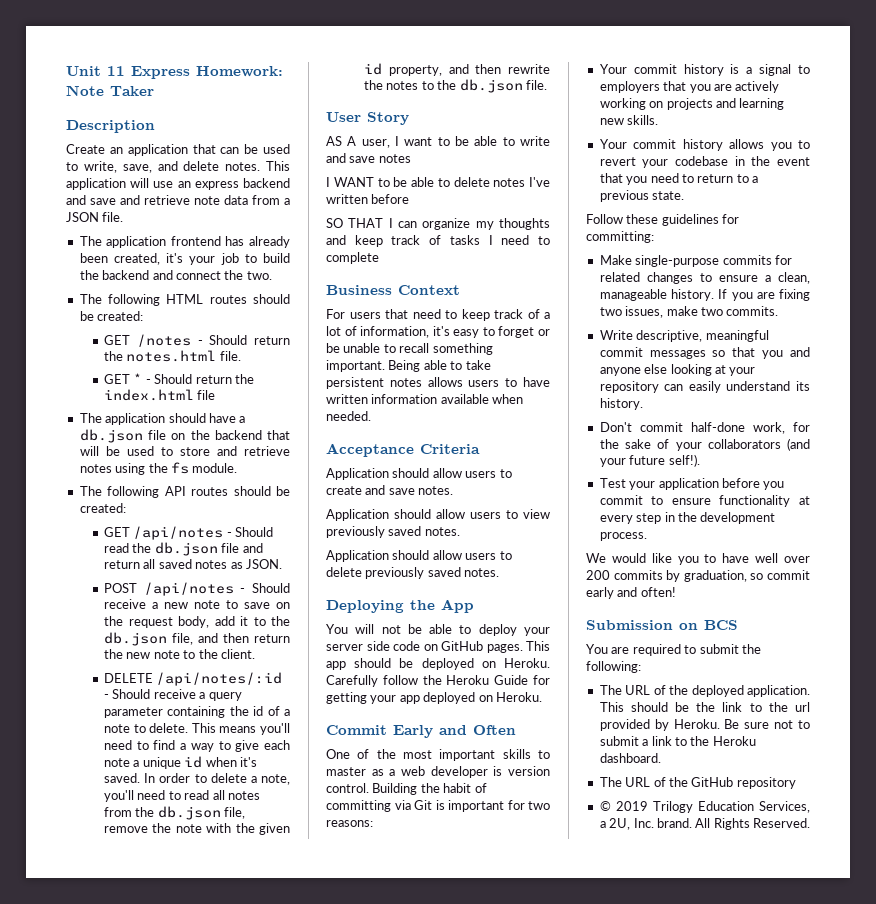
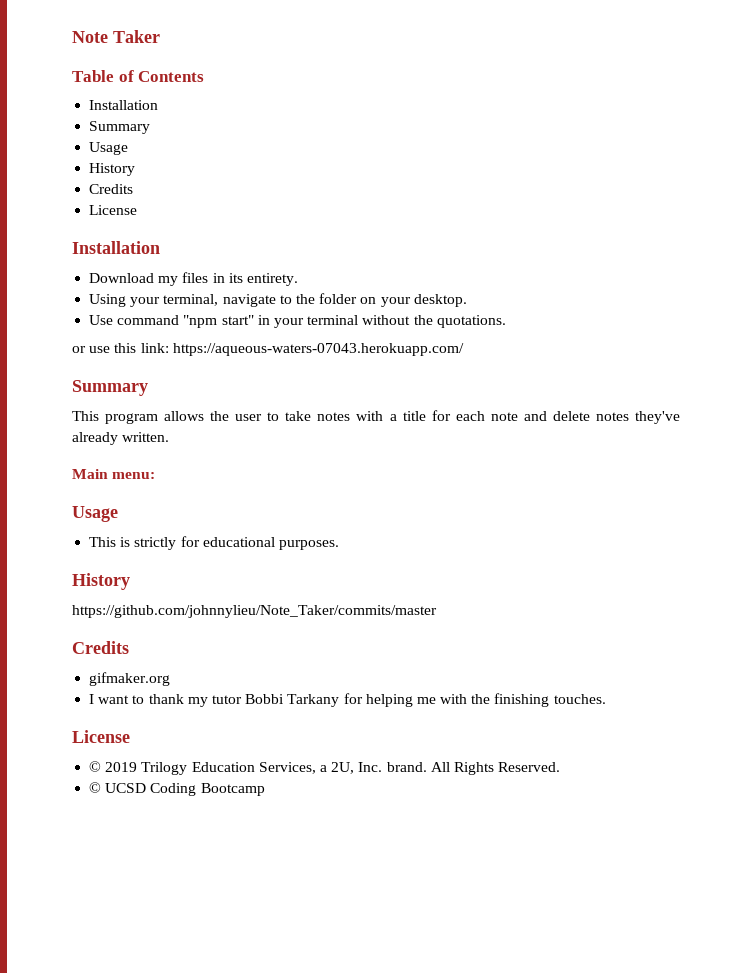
- Unit 11 Express Homework: Note Taker
- Description
- Create an application that can be used to write, save, and delete notes. This application will use an express backend and save and retrieve note data from a JSON file.
- The application frontend has already been created, it's your job to build the backend and connect the two.
- The following HTML routes should be created:
- GET /notes - Should return the notes.html file.
- GET * - Should return the index.html file
- The application should have a db.json file on the backend that will be used to store and retrieve notes using the fs module.
- The following API routes should be created:
- GET /api/notes - Should read the db.json file and return all saved notes as JSON.
- POST /api/notes - Should receive a new note to save on the request body, add it to the db.json file, and then return the new note to the client.
- DELETE /api/notes/:id - Should receive a query parameter containing the id of a note to delete. This means you'll need to find a way to give each note a unique id when it's saved. In order to delete a note, you'll need to read all notes from the db.json file, remove the note with the given id property, and then rewrite the notes to the db.json file.
- User Story
- AS A user, I want to be able to write and save notes
- I WANT to be able to delete notes I've written before
- SO THAT I can organize my thoughts and keep track of tasks I need to complete
- Business Context
- For users that need to keep track of a lot of information, it's easy to forget or be unable to recall something important. Being able to take persistent notes allows users to have written information available when needed.
- Acceptance Criteria
- Application should allow users to create and save notes.
- Application should allow users to view previously saved notes.
- Application should allow users to delete previously saved notes.
- Deploying the App
- You will not be able to deploy your server side code on GitHub pages. This app should be deployed on Heroku. Carefully follow the Heroku Guide for getting your app deployed on Heroku.
- Commit Early and Often
- One of the most important skills to master as a web developer is version control. Building the habit of committing via Git is important for two reasons:
- Your commit history is a signal to employers that you are actively working on projects and learning new skills.
- Your commit history allows you to revert your codebase in the event that you need to return to a previous state.
- Follow these guidelines for committing:
- Make single-purpose commits for related changes to ensure a clean, manageable history. If you are fixing two issues, make two commits.
- Write descriptive, meaningful commit messages so that you and anyone else looking at your repository can easily understand its history.
- Don't commit half-done work, for the sake of your collaborators (and your future self!).
- Test your application before you commit to ensure functionality at every step in the development process.
- We would like you to have well over 200 commits by graduation, so commit early and often!
- Submission on BCS
- You are required to submit the following:
- The URL of the deployed application. This should be the link to the url provided by Heroku. Be sure not to submit a link to the Heroku dashboard.
- The URL of the GitHub repository
+ Note Taker
+ Table of Contents
+ Installation
+ Summary
+ Usage
+ History
+ Credits
+ License
+ Installation
+ Download my files in its entirety.
+ Using your terminal, navigate to the folder on your desktop.
+ Use command "npm start" in your terminal without the quotations.
+ or use this link: https://aqueous-waters-07043.herokuapp.com/
+ Summary
+ This program allows the user to take notes with a title for each note and delete notes they've already written.
+ Main menu:
+ Usage
+ This is strictly for educational purposes.
+ History
+ https://github.com/johnnylieu/Note_Taker/commits/master
+ Credits
+ gifmaker.org
+ I want to thank my tutor Bobbi Tarkany for helping me with the finishing touches.
+ License
+ © UCSD Coding Bootcamp

